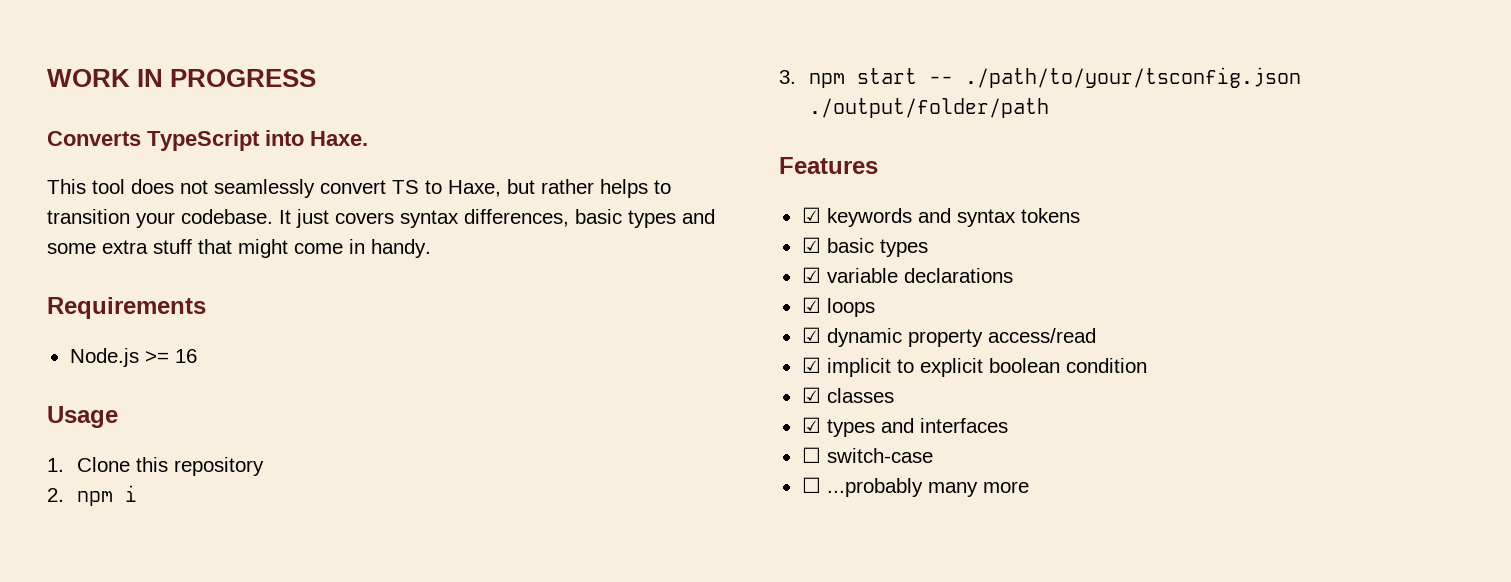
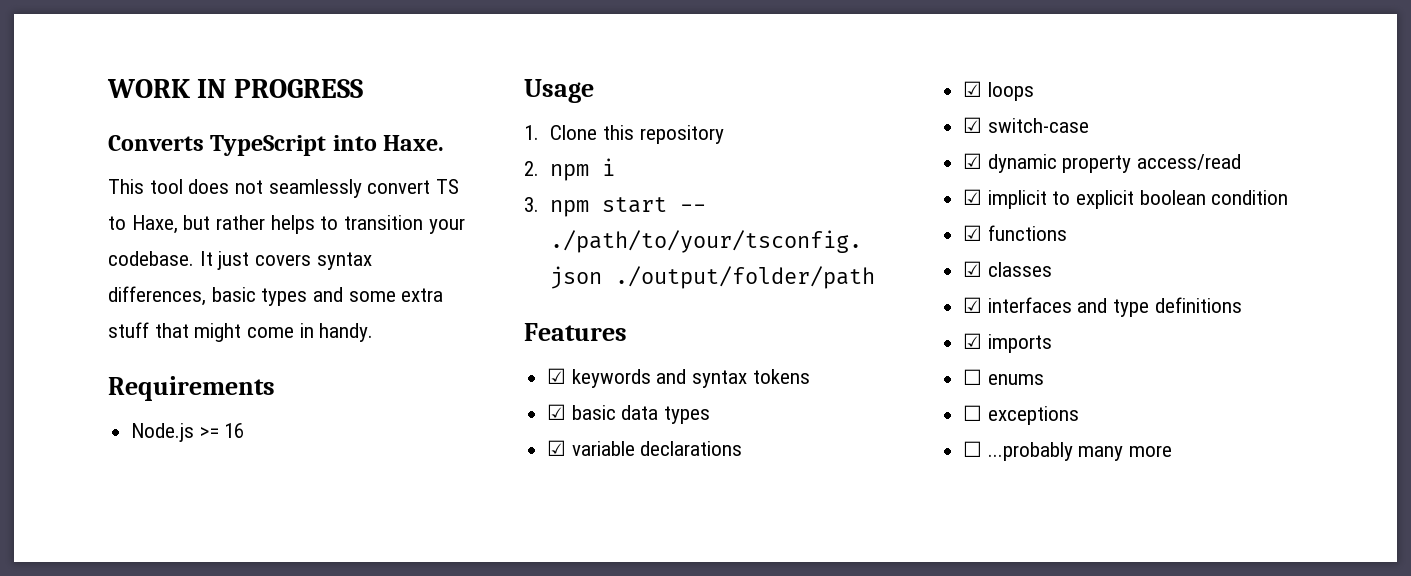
- ☑ basic types
+ ☑ basic data types
+ ☑ switch-case
+ ☑ functions
- ☑ types and interfaces
- ☐ switch-case
+ ☑ interfaces and type definitions
+ ☑ imports
+ ☐ enums
+ ☐ exceptions

